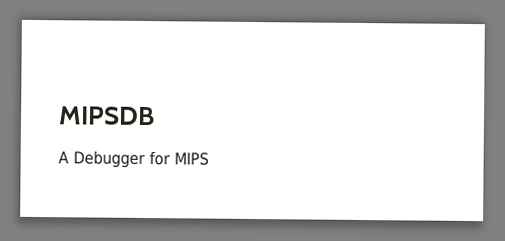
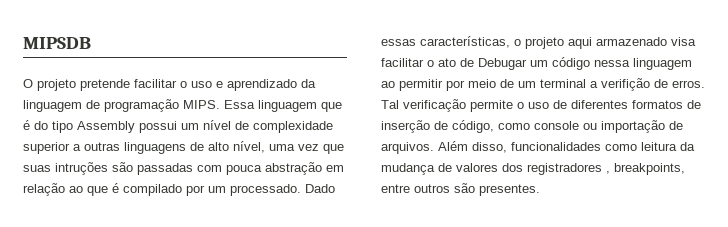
- A Debugger for MIPS
+ O projeto pretende facilitar o uso e aprendizado da linguagem de programação MIPS. Essa linguagem que é do tipo Assembly possui um nível de complexidade superior a outras linguagens de alto nível, uma vez que suas intruções são passadas com pouca abstração em relação ao que é compilado por um processado. Dado essas características, o projeto aqui armazenado visa facilitar o ato de Debugar um código nessa linguagem ao permitir por meio de um terminal a verifição de erros. Tal verificação permite o uso de diferentes formatos de inserção de código, como console ou importação de arquivos. Além disso, funcionalidades como leitura da mudança de valores dos registradores , breakpoints, entre outros são presentes.

